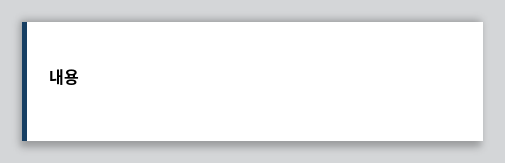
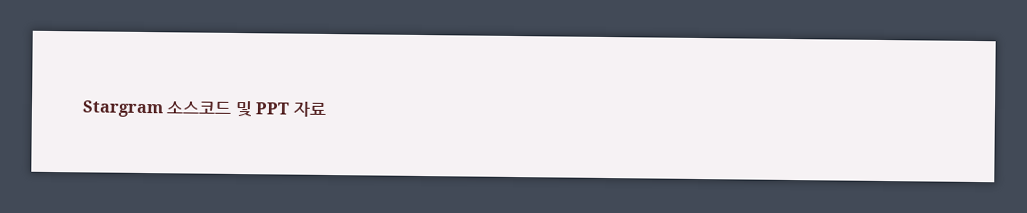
- 내용
+ Stargram 소스코드 및 PPT 자료

